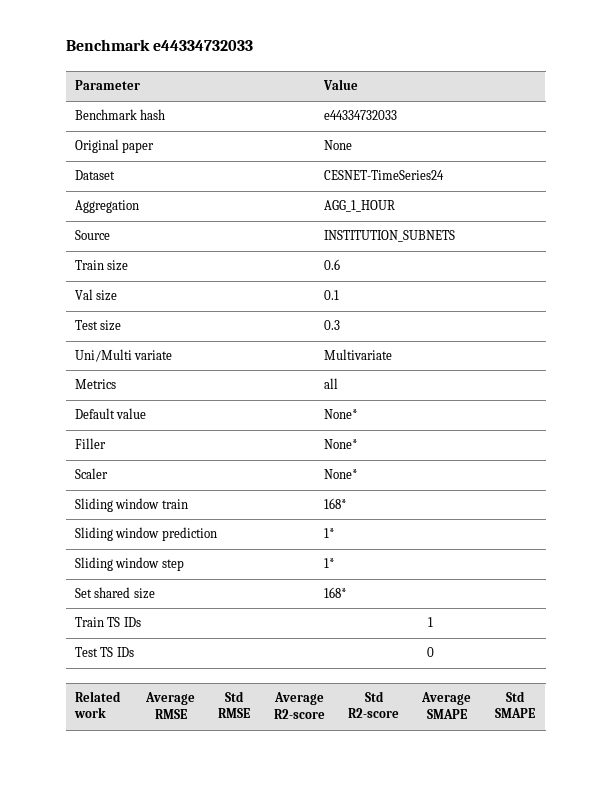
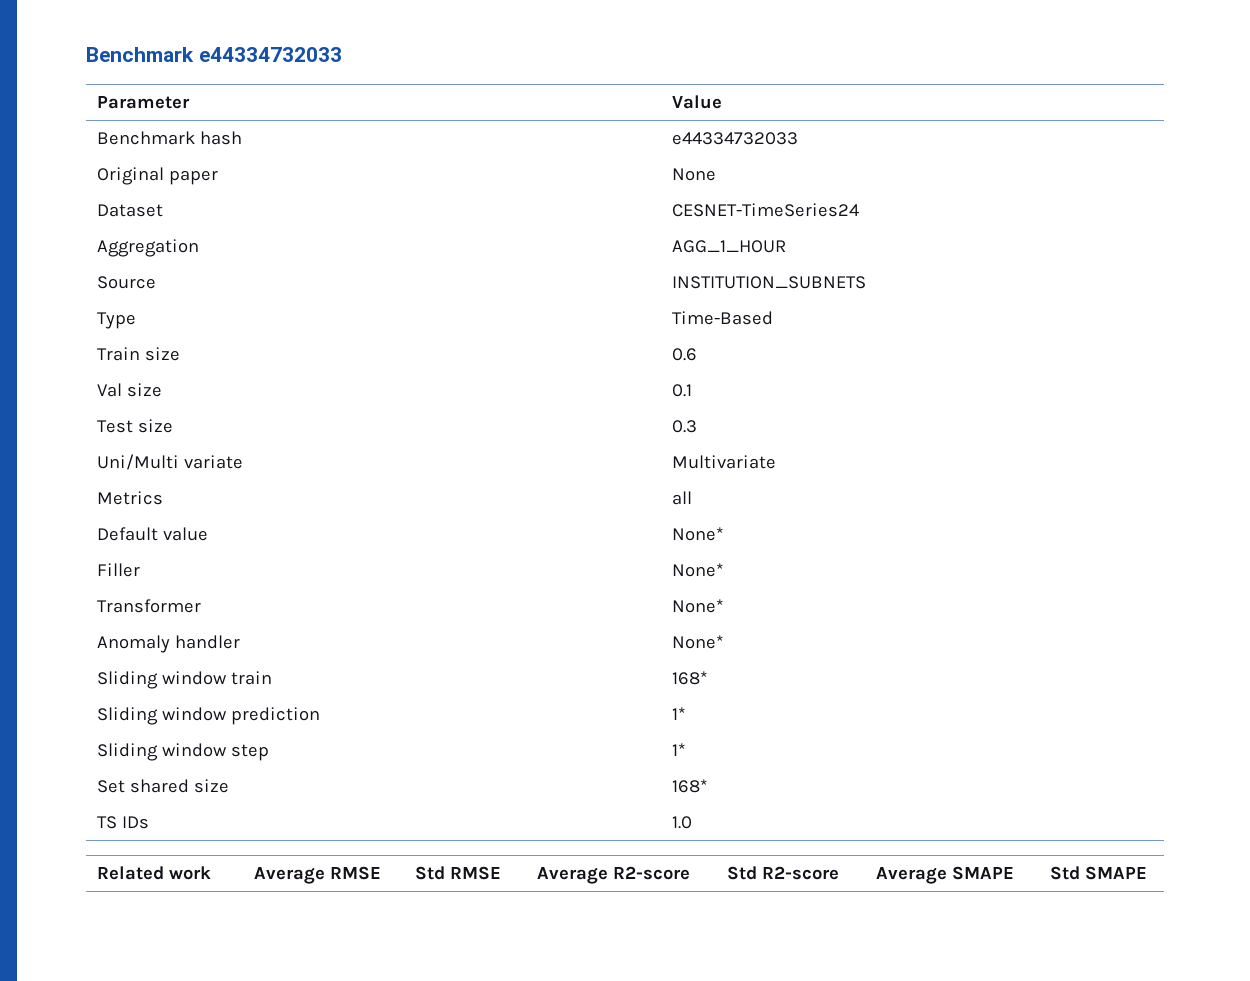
+ Type | Time-Based
- Scaler | None*
+ Transformer | None*
+ Anomaly handler | None*
- Train TS IDs | 1
- Test TS IDs | 0
+ TS IDs | 1.0

